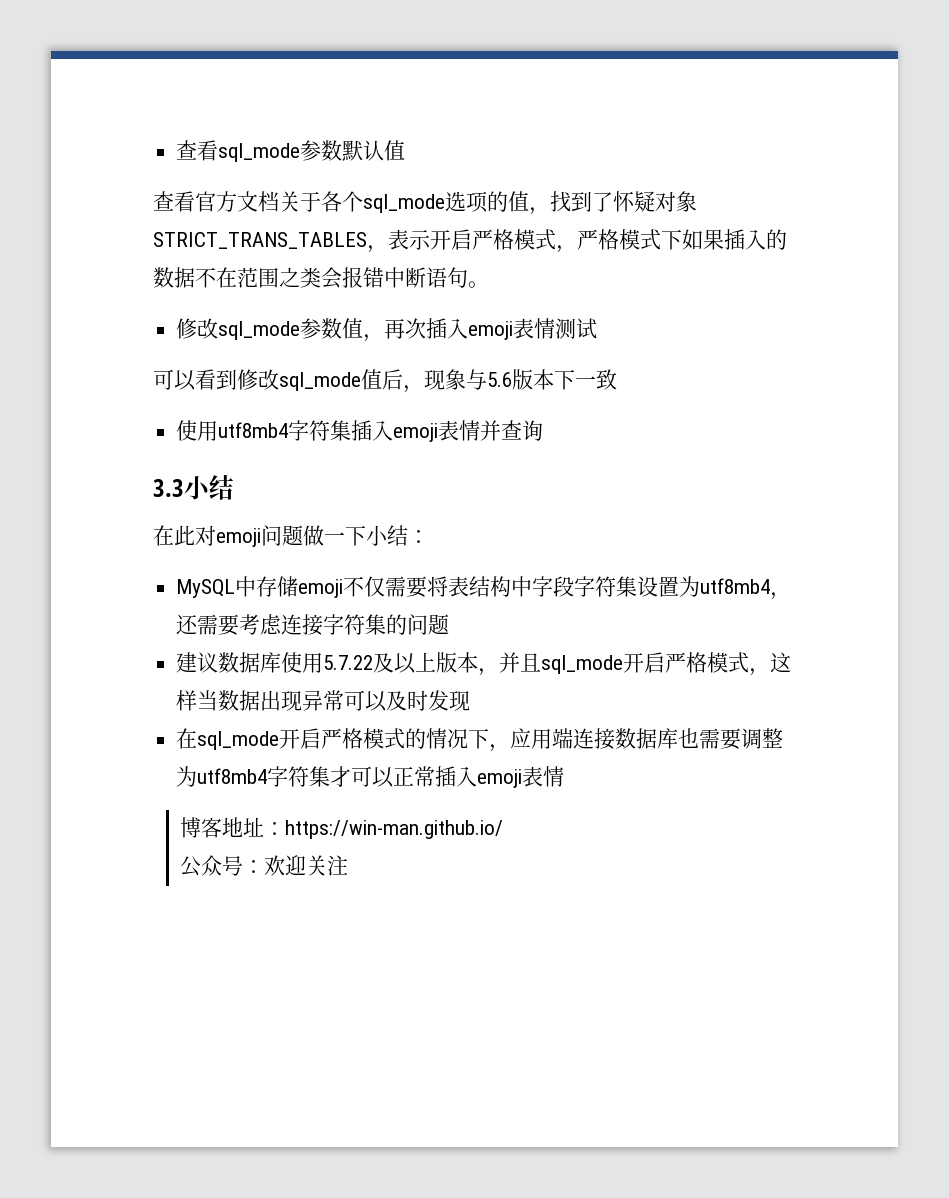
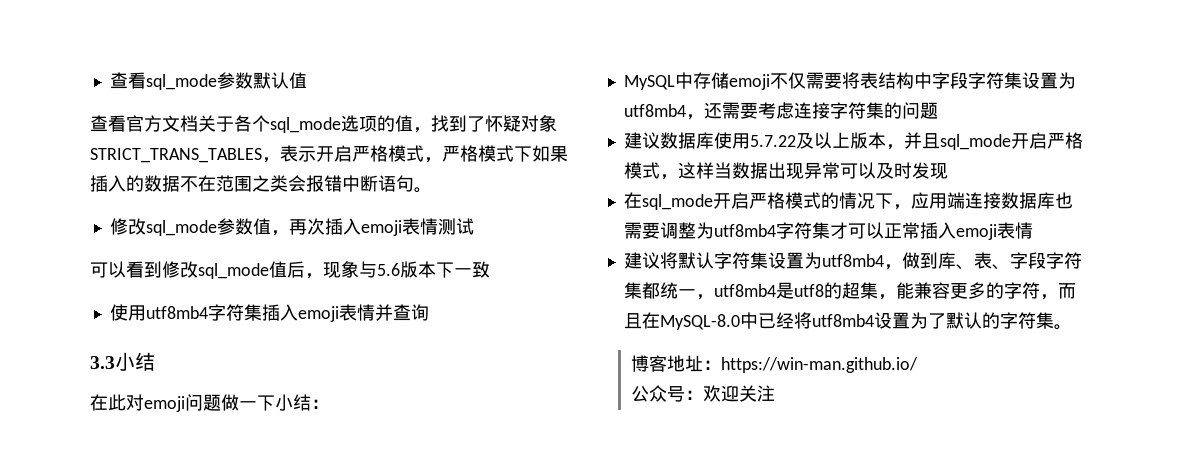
+ 建议将默认字符集设置为utf8mb4，做到库、表、字段字符集都统一，utf8mb4是utf8的超集，能兼容更多的字符，而且在MySQL-8.0中已经将utf8mb4设置为了默认的字符集。

